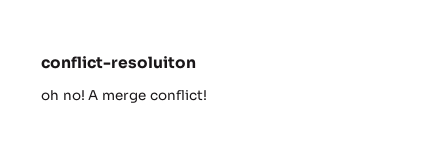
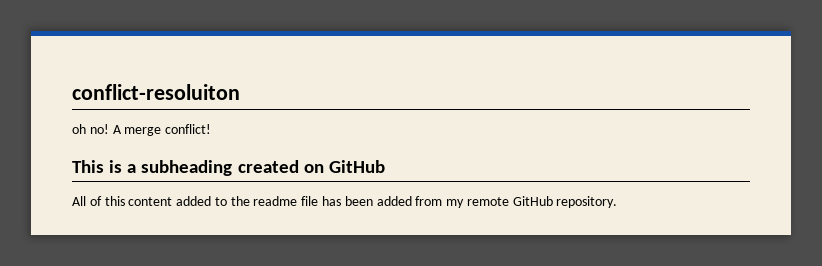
+ This is a subheading created on GitHub
+ All of this content added to the readme file has been added from my remote GitHub repository.

